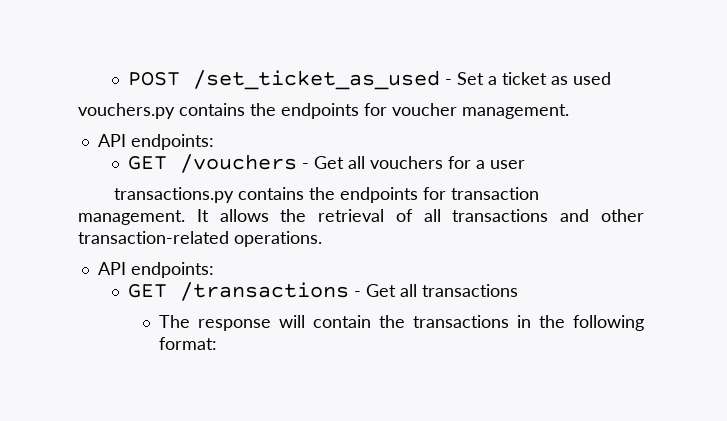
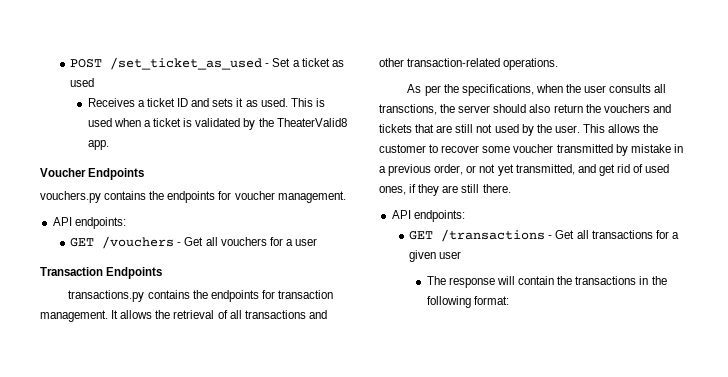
+ Receives a ticket ID and sets it as used. This is used when a ticket is validated by the TheaterValid8 app.
+ Voucher Endpoints
+ Transaction Endpoints
+ As per the specifications, when the user consults all transctions, the server should also return the vouchers and tickets that are still not used by the user. This allows the customer to recover some voucher transmitted by mistake in a previous order, or not yet transmitted, and get rid of used ones, if they are still there.
- GET /transactions - Get all transactions
+ GET /transactions - Get all transactions for a given user

